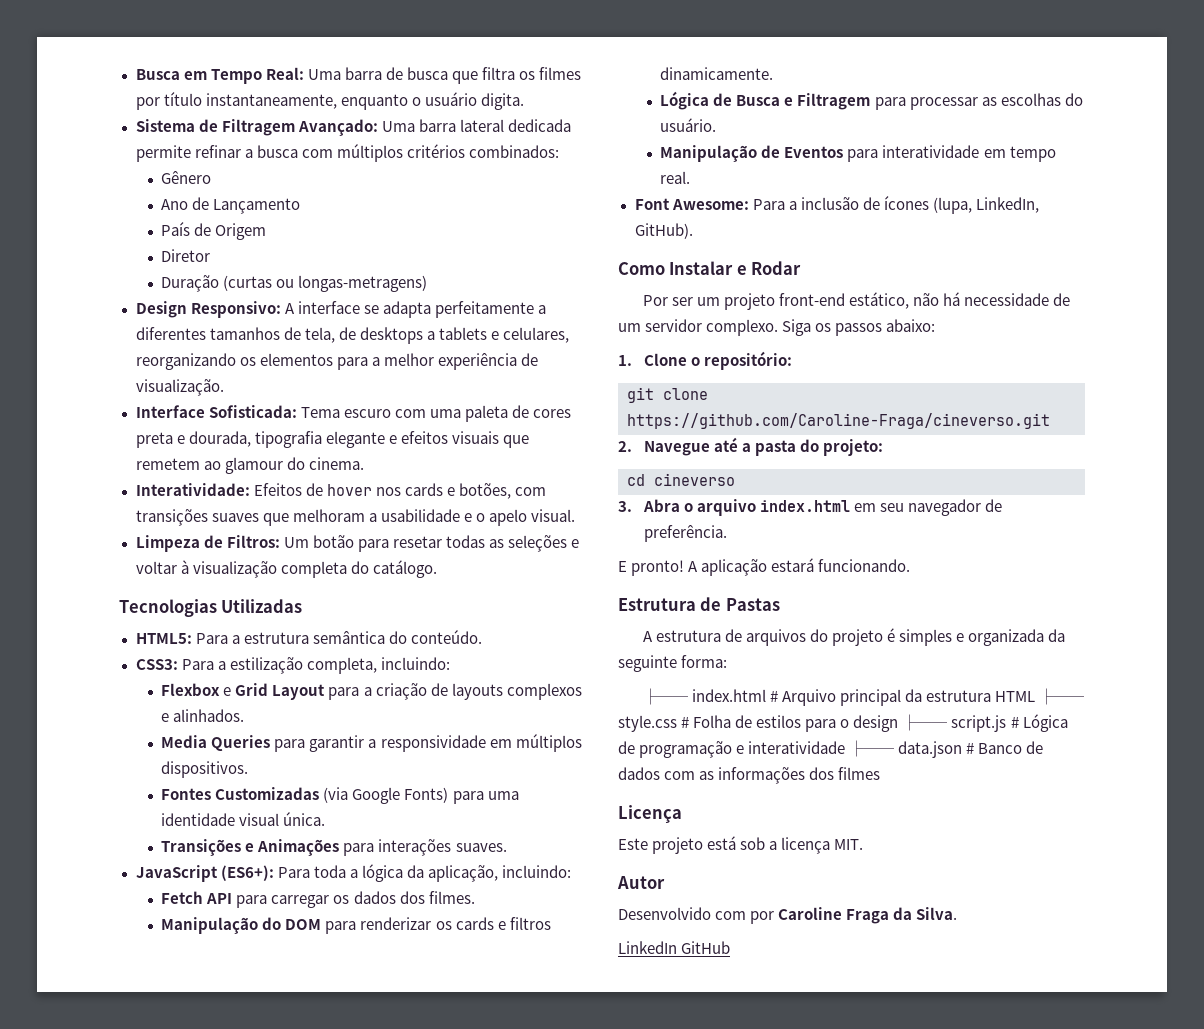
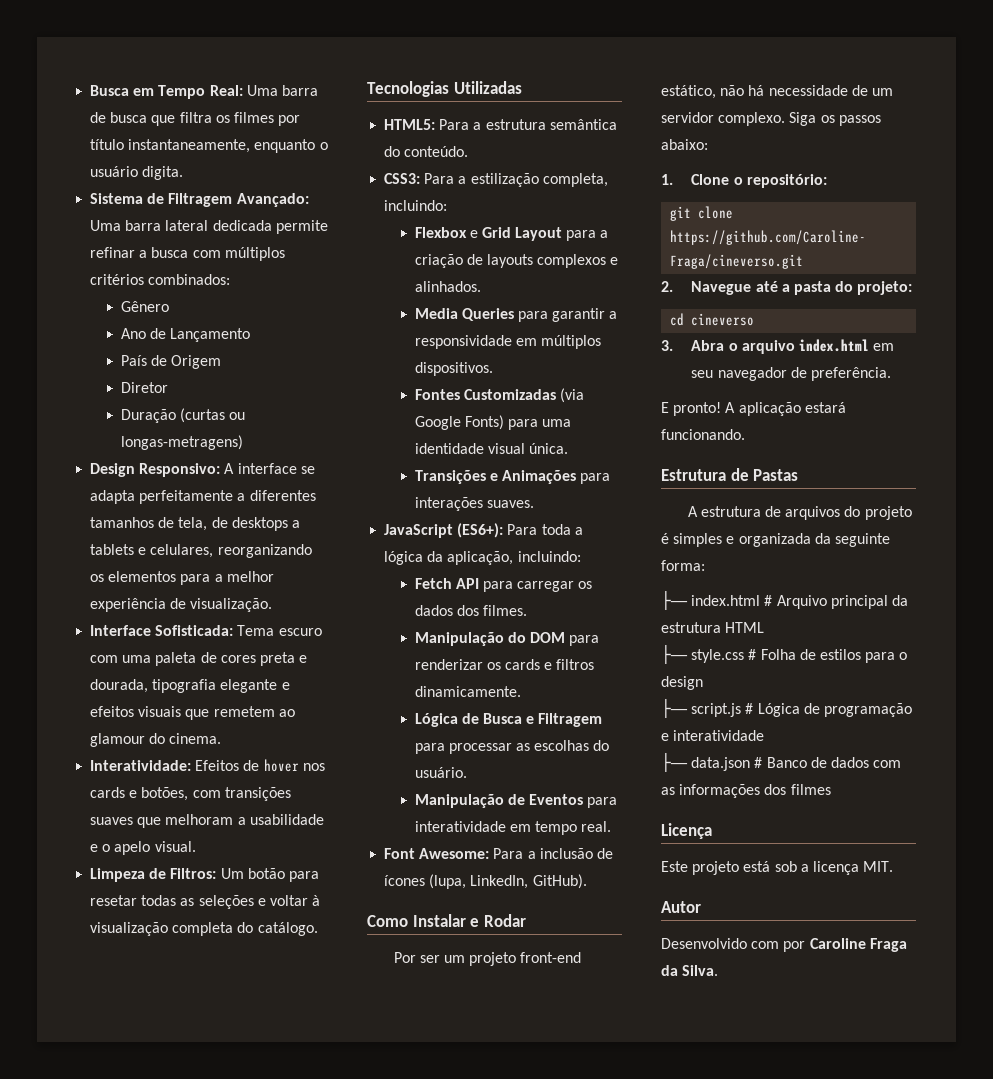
- ├── index.html # Arquivo principal da estrutura HTML ├── style.css # Folha de estilos para o design ├── script.js # Lógica de programação e interatividade ├── data.json # Banco de dados com as informações dos filmes
+ ├── index.html # Arquivo principal da estrutura HTML
+ ├── style.css # Folha de estilos para o design
+ ├── script.js # Lógica de programação e interatividade
+ ├── data.json # Banco de dados com as informações dos filmes
- LinkedIn GitHub

